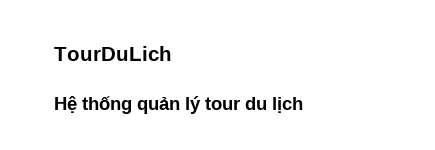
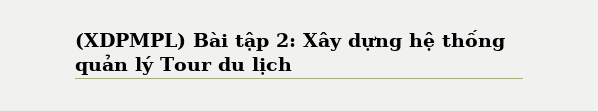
- TourDuLich
- Hệ thống quản lý tour du lịch
+ (XDPMPL) Bài tập 2: Xây dựng hệ thống quản lý Tour du lịch

